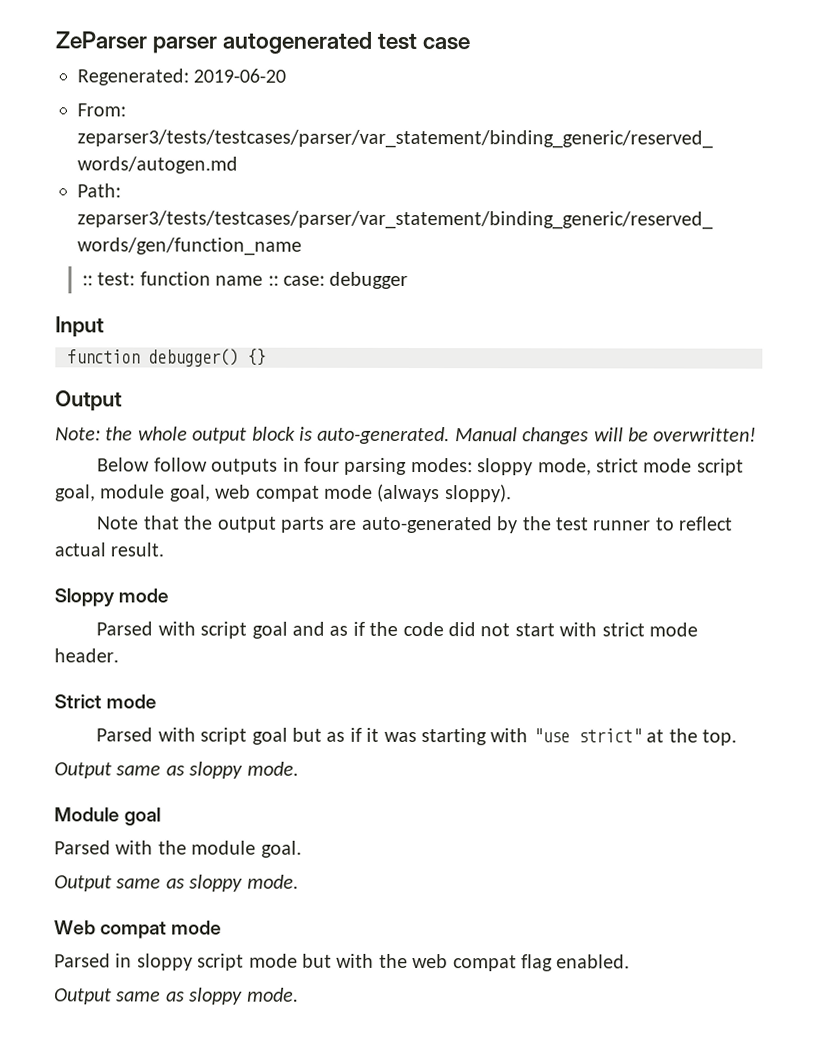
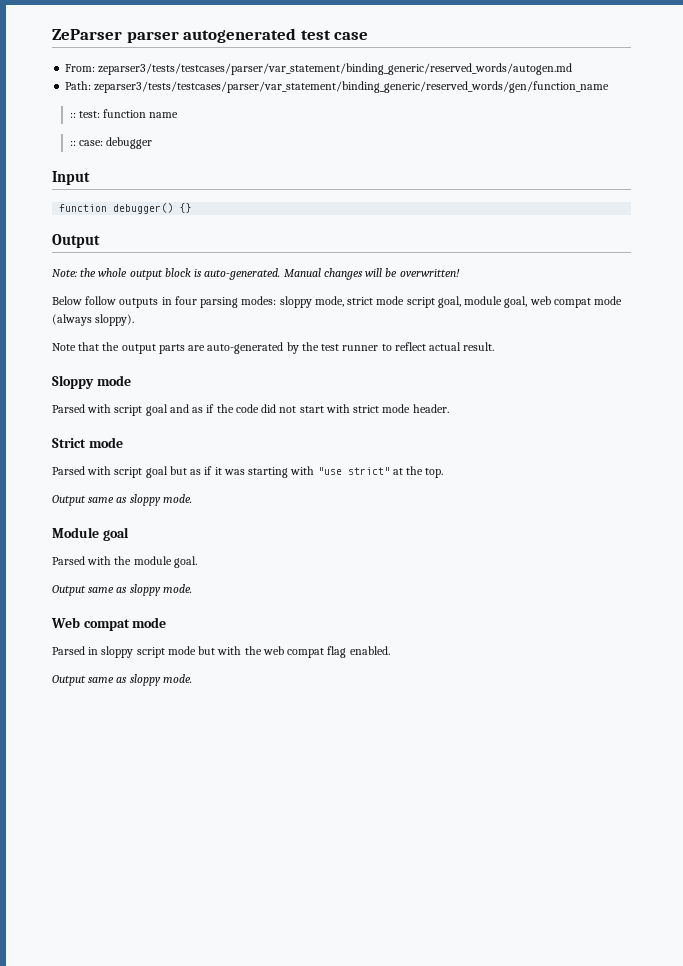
- Regenerated: 2019-06-20
- :: test: function name :: case: debugger
+ :: test: function name
+ :: case: debugger

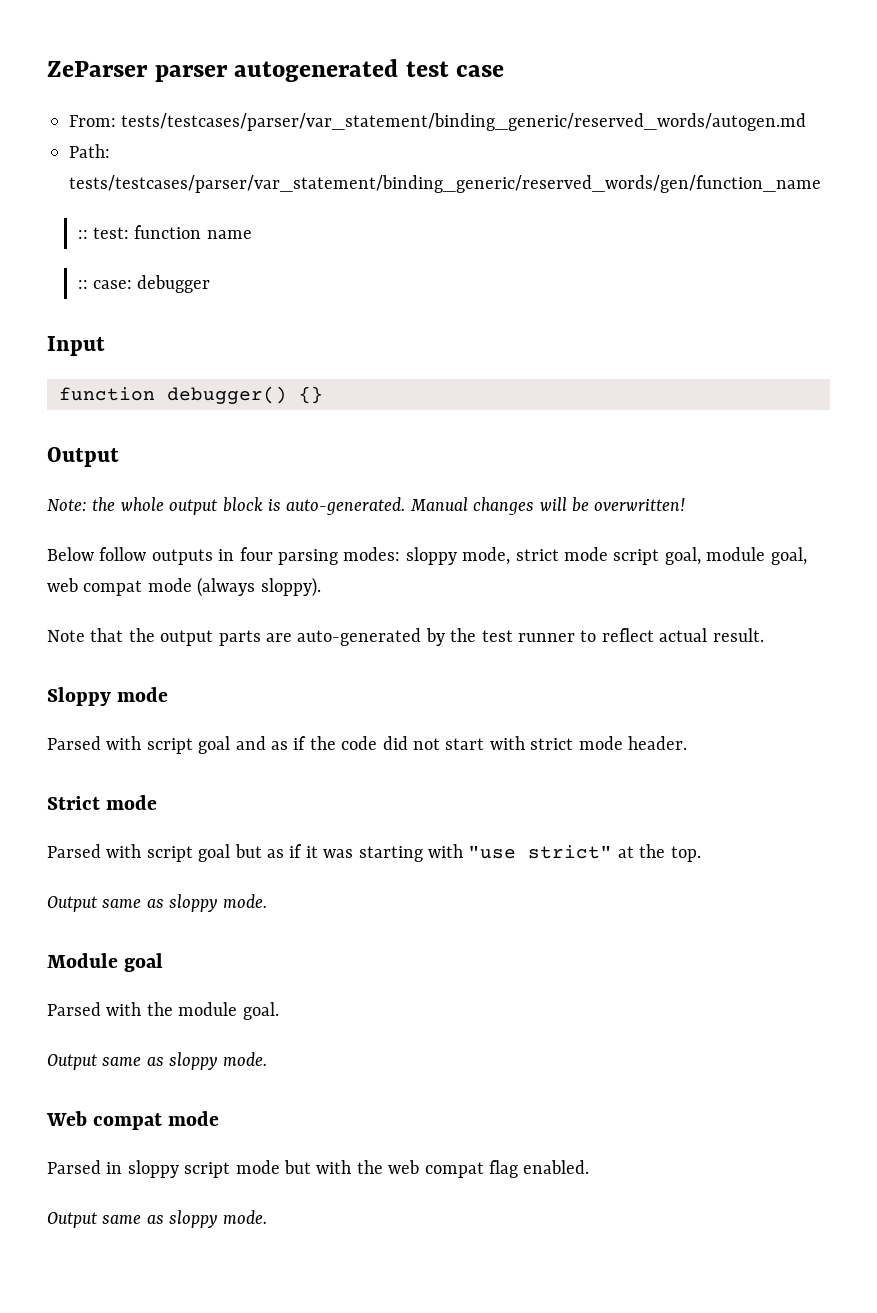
- From: zeparser3/tests/testcases/parser/var_statement/binding_generic/reserved_words/autogen.md
+ From: tests/testcases/parser/var_statement/binding_generic/reserved_words/autogen.md
- Path: zeparser3/tests/testcases/parser/var_statement/binding_generic/reserved_words/gen/function_name
+ Path: tests/testcases/parser/var_statement/binding_generic/reserved_words/gen/function_name

